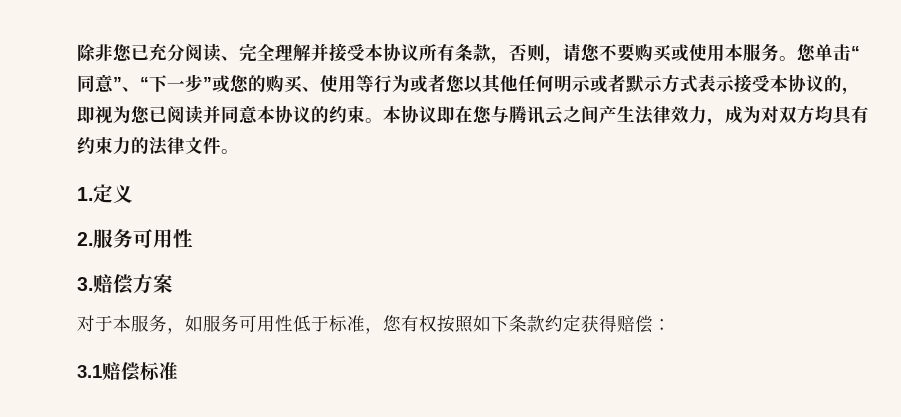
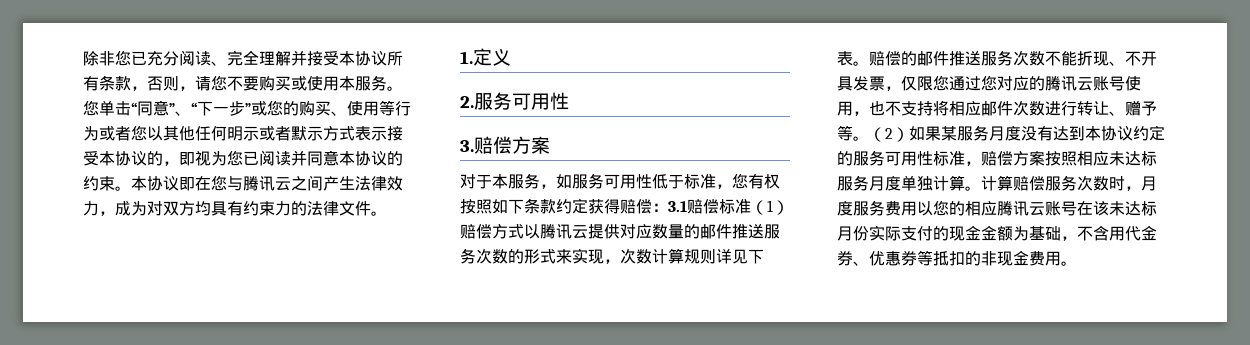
- 对于本服务，如服务可用性低于标准，您有权按照如下条款约定获得赔偿：
- 3.1赔偿标准
+ 对于本服务，如服务可用性低于标准，您有权按照如下条款约定获得赔偿：3.1赔偿标准（1）赔偿方式以腾讯云提供对应数量的邮件推送服务次数的形式来实现，次数计算规则详见下表。赔偿的邮件推送服务次数不能折现、不开具发票，仅限您通过您对应的腾讯云账号使用，也不支持将相应邮件次数进行转让、赠予等。（2）如果某服务月度没有达到本协议约定的服务可用性标准，赔偿方案按照相应未达标服务月度单独计算。计算赔偿服务次数时，月度服务费用以您的相应腾讯云账号在该未达标月份实际支付的现金金额为基础，不含用代金券、优惠券等抵扣的非现金费用。

